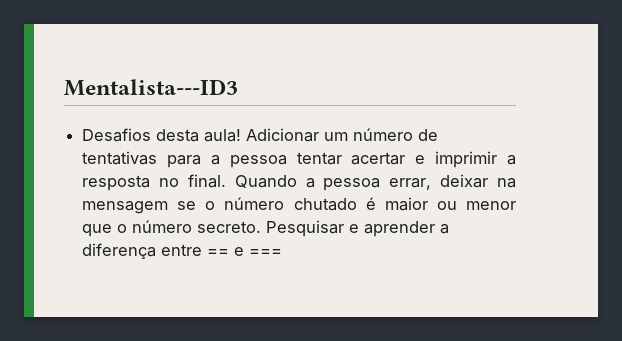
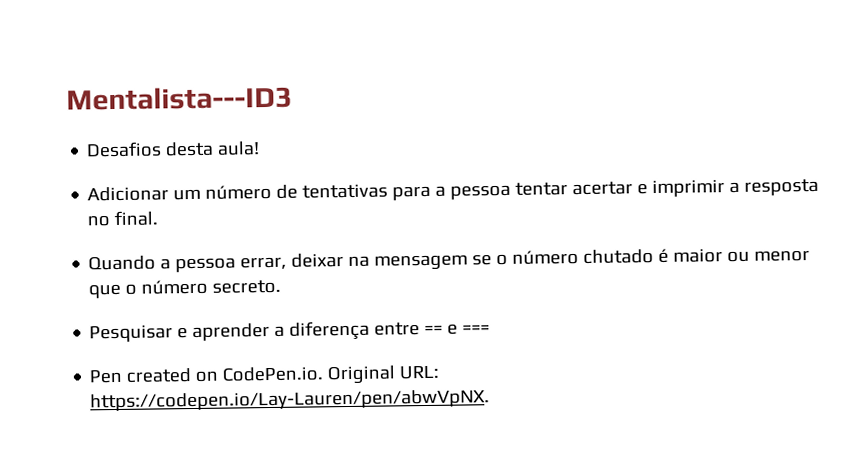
- Desafios desta aula! Adicionar um número de tentativas para a pessoa tentar acertar e imprimir a resposta no final. Quando a pessoa errar, deixar na mensagem se o número chutado é maior ou menor que o número secreto. Pesquisar e aprender a diferença entre == e ===
+ Desafios desta aula!
+ Adicionar um número de tentativas para a pessoa tentar acertar e imprimir a resposta no final.
+ Quando a pessoa errar, deixar na mensagem se o número chutado é maior ou menor que o número secreto.
+ Pesquisar e aprender a diferença entre == e ===
+ Pen created on CodePen.io. Original URL: https://codepen.io/Lay-Lauren/pen/abwVpNX.

